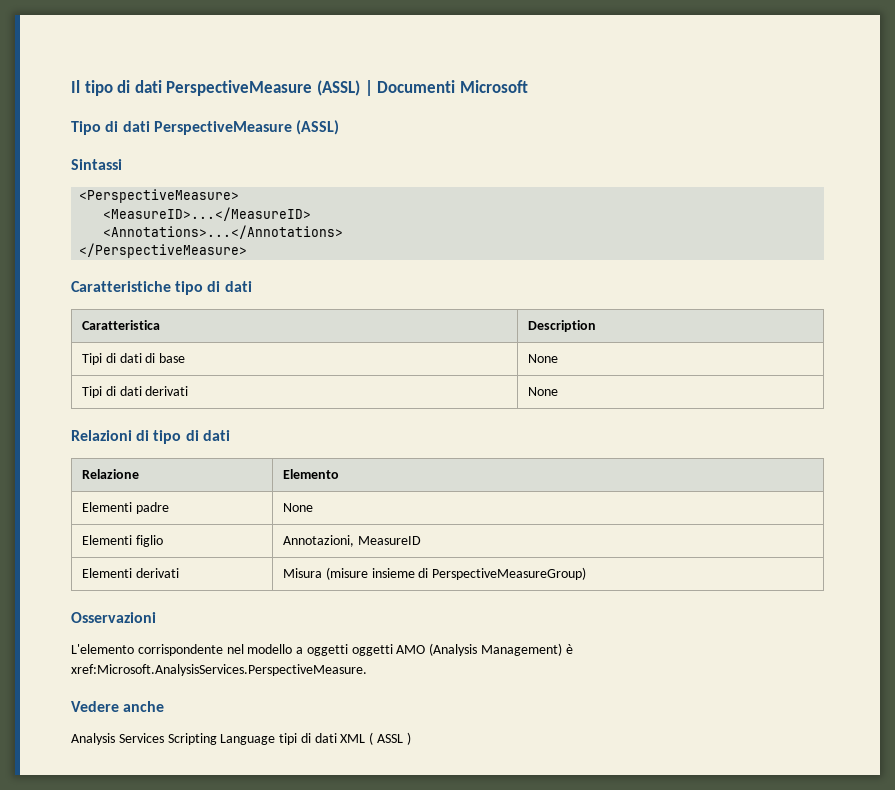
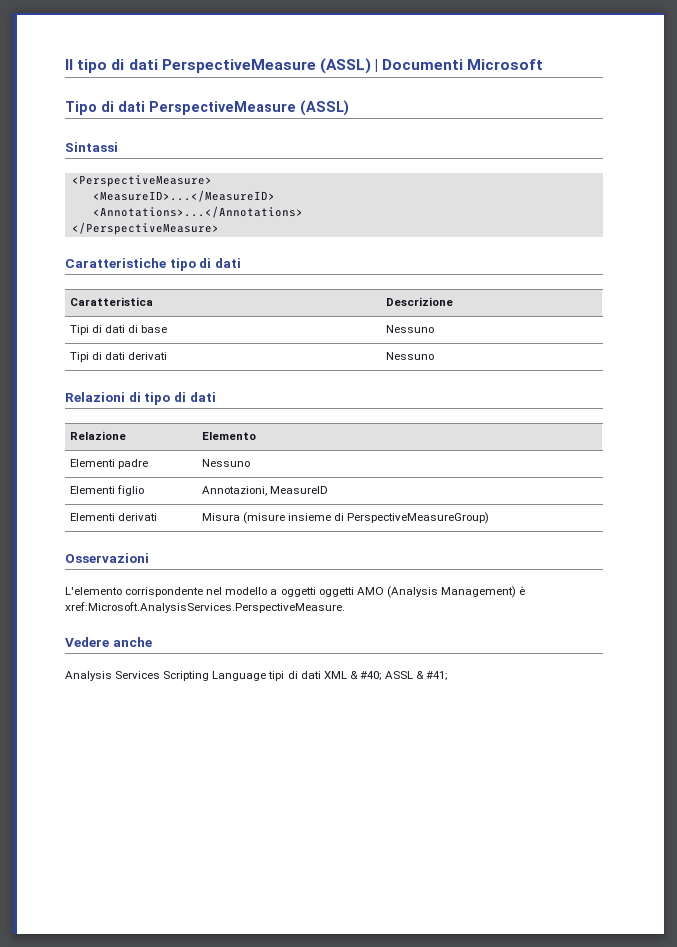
- Caratteristica | Description
+ Caratteristica | Descrizione
- Tipi di dati di base | None
+ Tipi di dati di base | Nessuno
- Tipi di dati derivati | None
+ Tipi di dati derivati | Nessuno
- Elementi padre | None
+ Elementi padre | Nessuno
- Analysis Services Scripting Language tipi di dati XML ( ASSL )
+ Analysis Services Scripting Language tipi di dati XML & #40; ASSL & #41;

